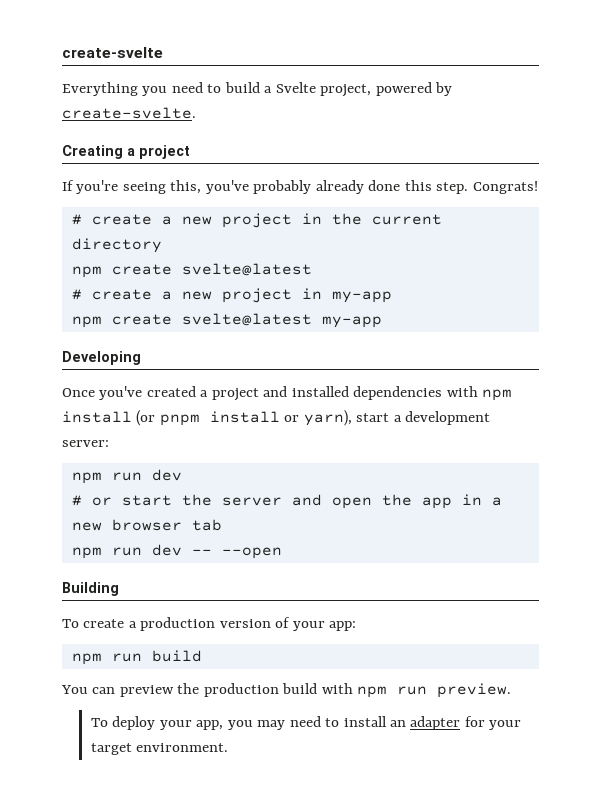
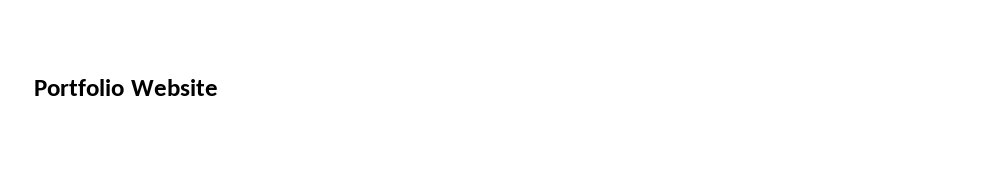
- create-svelte
- Everything you need to build a Svelte project, powered by create-svelte.
- Creating a project
- If you're seeing this, you've probably already done this step. Congrats!
- # create a new project in the current directory
- npm create svelte@latest
- # create a new project in my-app
- npm create svelte@latest my-app
- Developing
- Once you've created a project and installed dependencies with npm install (or pnpm install or yarn), start a development server:
- npm run dev
- # or start the server and open the app in a new browser tab
- npm run dev -- --open
- Building
- To create a production version of your app:
- npm run build
- You can preview the production build with npm run preview.
- To deploy your app, you may need to install an adapter for your target environment.
+ Portfolio Website

